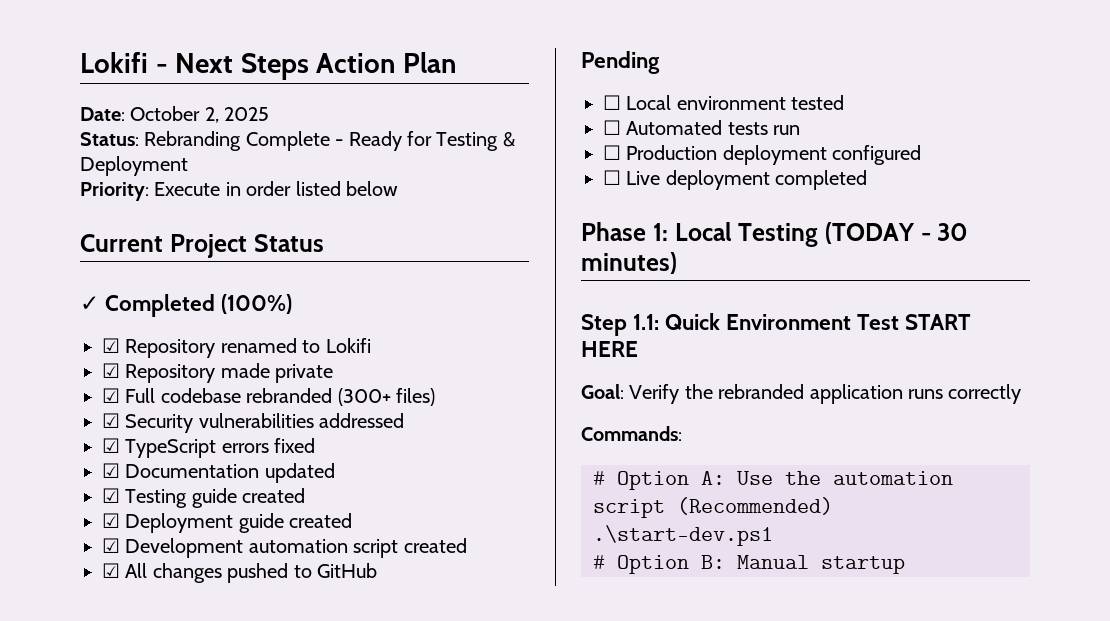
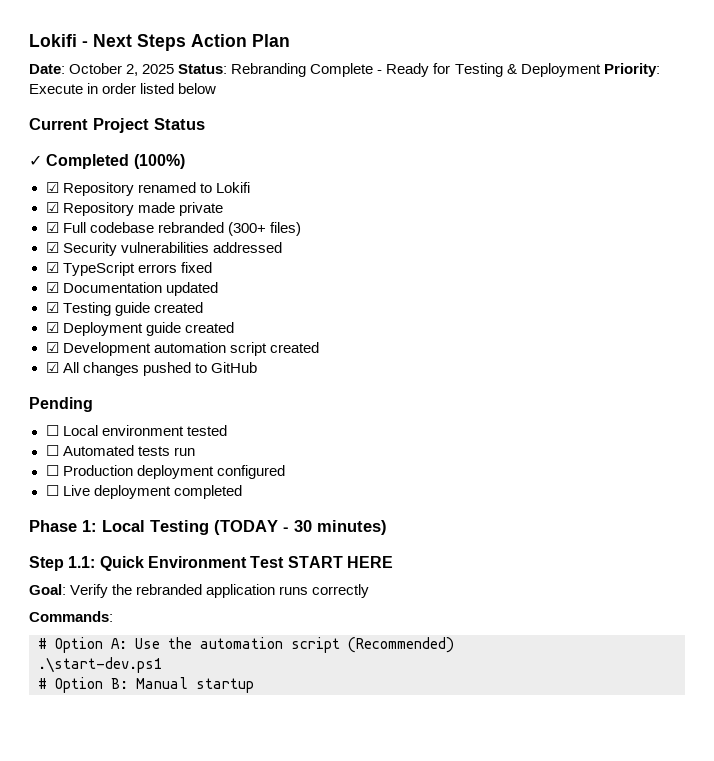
- Date: October 2, 2025
- Status: Rebranding Complete - Ready for Testing & Deployment
- Priority: Execute in order listed below
+ Date: October 2, 2025 Status: Rebranding Complete - Ready for Testing & Deployment Priority: Execute in order listed below

